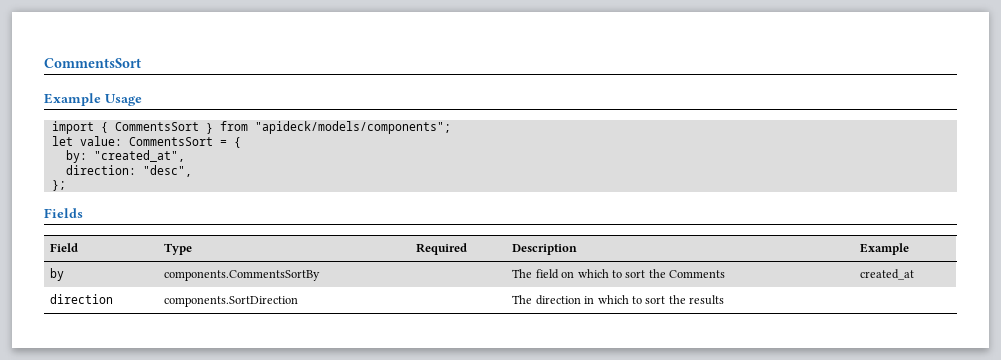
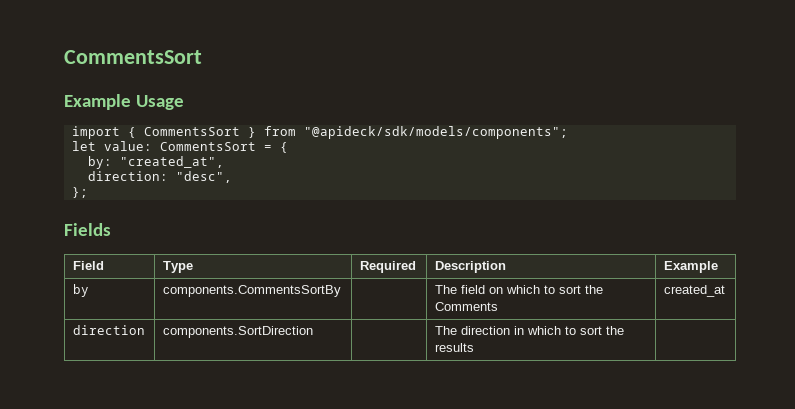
- import { CommentsSort } from "apideck/models/components";
+ import { CommentsSort } from "@apideck/sdk/models/components";

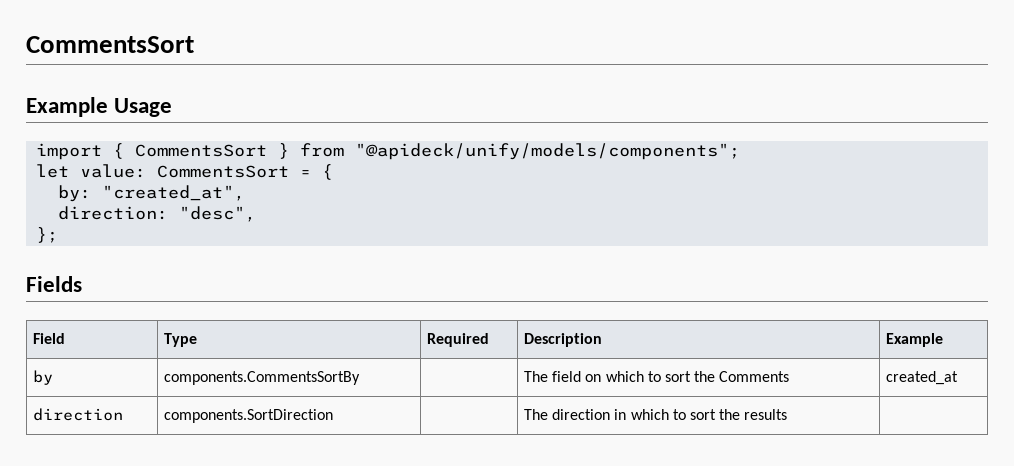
- import { CommentsSort } from "@apideck/sdk/models/components";
+ import { CommentsSort } from "@apideck/unify/models/components";

